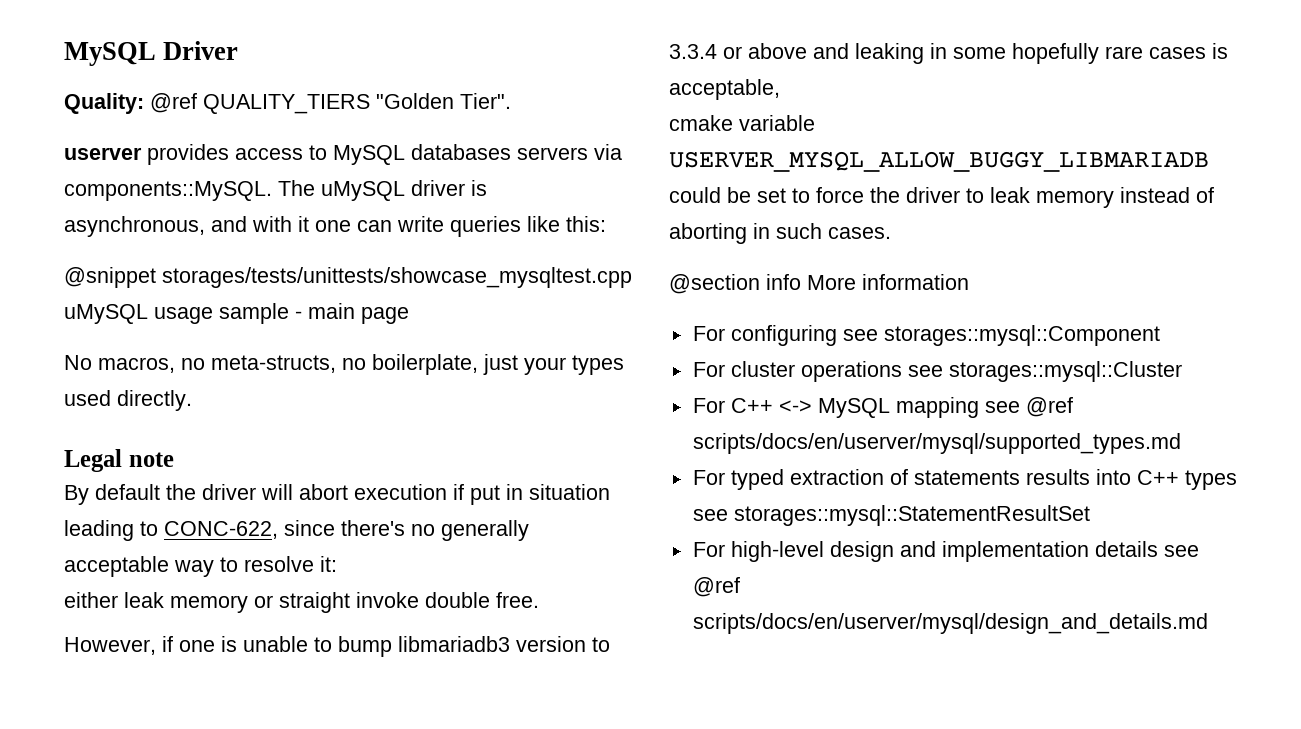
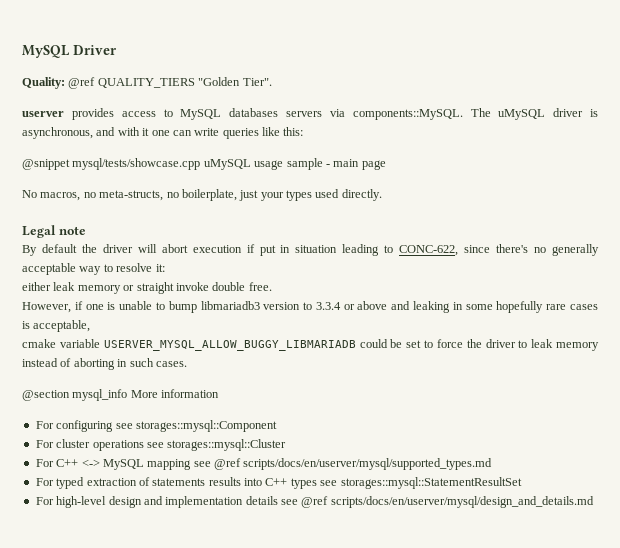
- @snippet storages/tests/unittests/showcase_mysqltest.cpp uMySQL usage sample - main page
+ @snippet mysql/tests/showcase.cpp uMySQL usage sample - main page
- @section info More information
+ @section mysql_info More information

